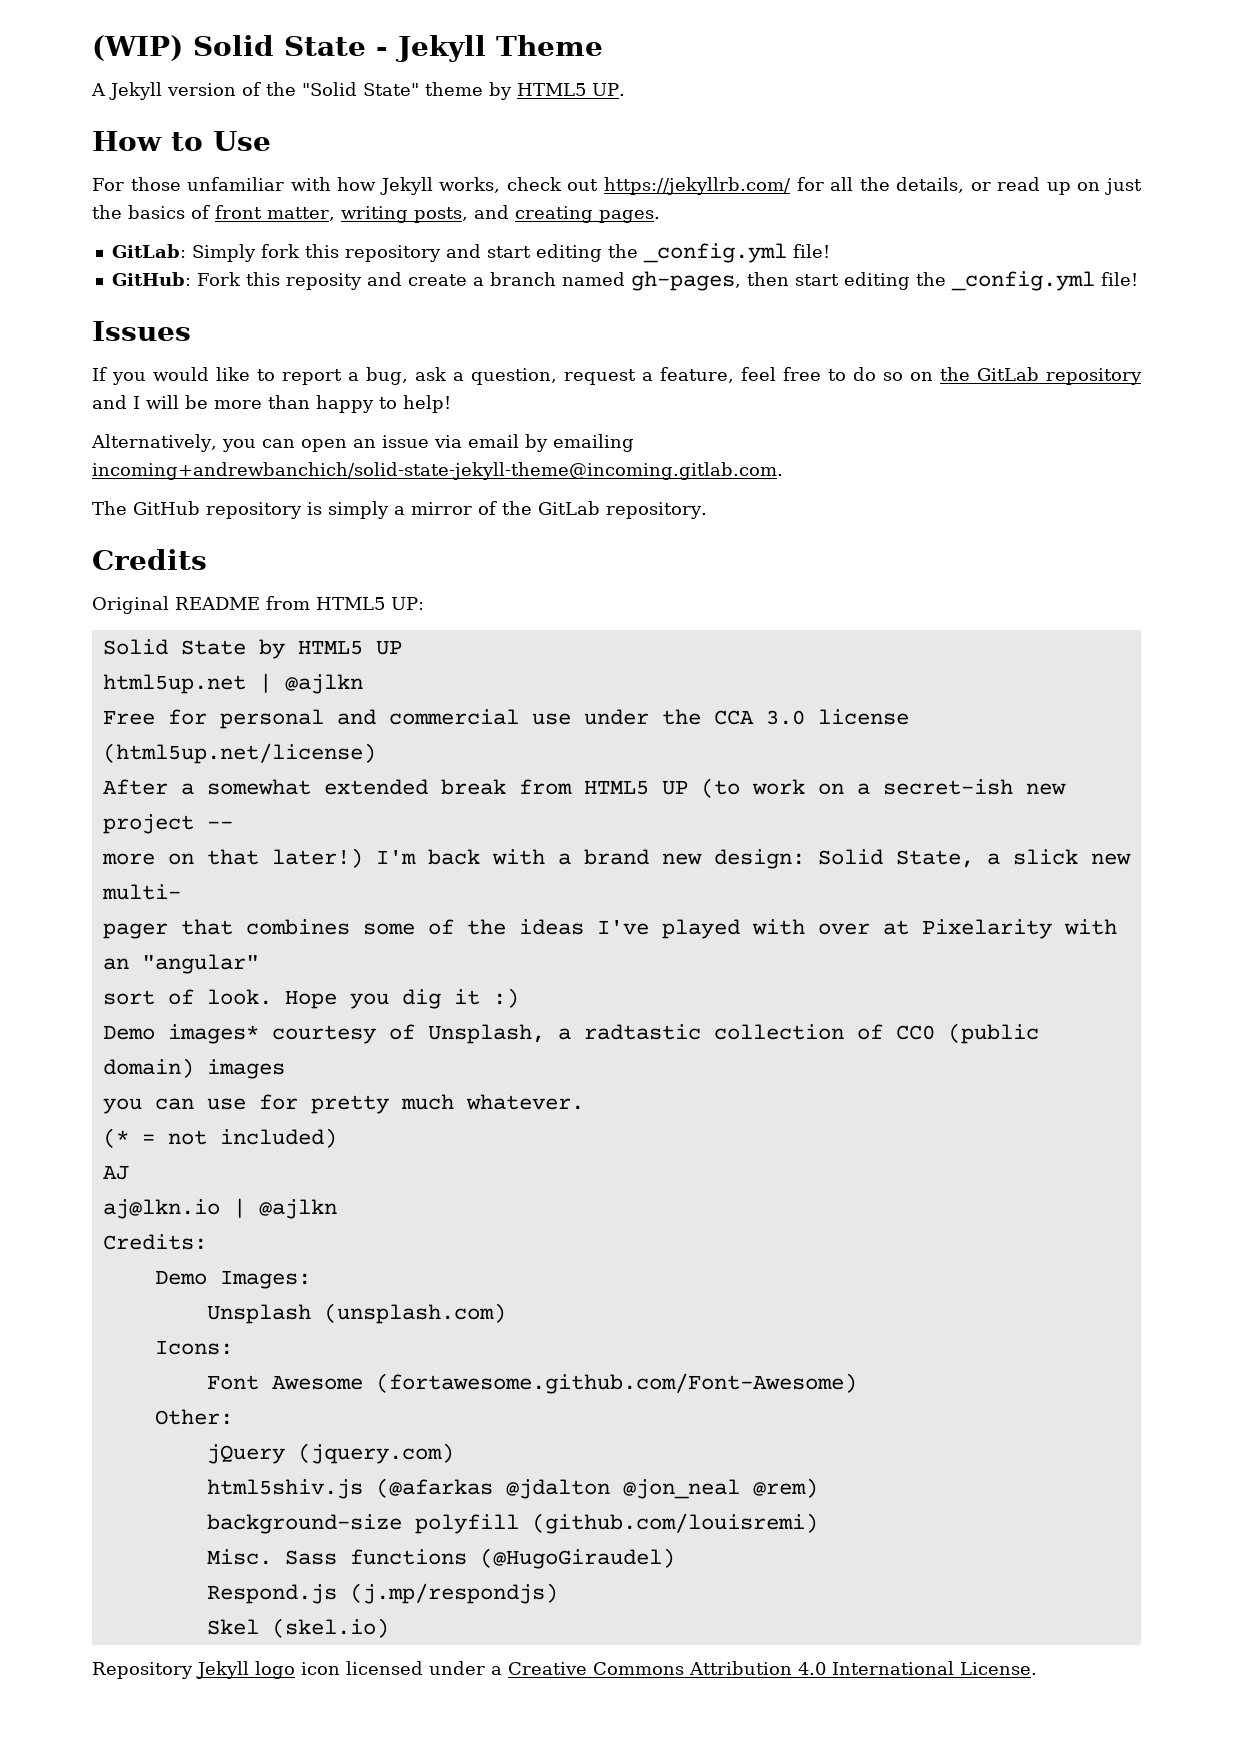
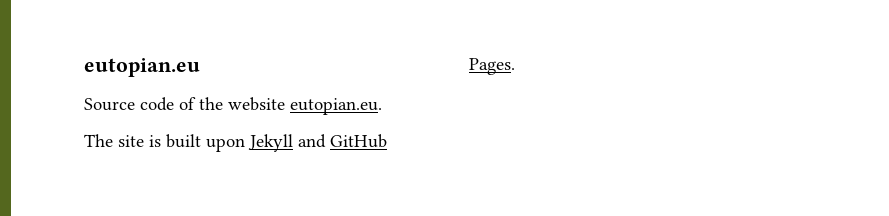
- (WIP) Solid State - Jekyll Theme
- A Jekyll version of the "Solid State" theme by HTML5 UP.
- How to Use
- For those unfamiliar with how Jekyll works, check out https://jekyllrb.com/ for all the details, or read up on just the basics of front matter, writing posts, and creating pages.
- GitLab: Simply fork this repository and start editing the _config.yml file!
- GitHub: Fork this reposity and create a branch named gh-pages, then start editing the _config.yml file!
- Issues
- If you would like to report a bug, ask a question, request a feature, feel free to do so on the GitLab repository and I will be more than happy to help!
- Alternatively, you can open an issue via email by emailing incoming+andrewbanchich/solid-state-jekyll-theme@incoming.gitlab.com.
- The GitHub repository is simply a mirror of the GitLab repository.
- Credits
- Original README from HTML5 UP:
- Solid State by HTML5 UP
- html5up.net | @ajlkn
- Free for personal and commercial use under the CCA 3.0 license (html5up.net/license)
- After a somewhat extended break from HTML5 UP (to work on a secret-ish new project --
- more on that later!) I'm back with a brand new design: Solid State, a slick new multi-
- pager that combines some of the ideas I've played with over at Pixelarity with an "angular"
- sort of look. Hope you dig it :)
- Demo images* courtesy of Unsplash, a radtastic collection of CC0 (public domain) images
- you can use for pretty much whatever.
- (* = not included)
- AJ
- aj@lkn.io | @ajlkn
- Credits:
- Demo Images:
- Unsplash (unsplash.com)
- Icons:
- Font Awesome (fortawesome.github.com/Font-Awesome)
- Other:
- jQuery (jquery.com)
- html5shiv.js (@afarkas @jdalton @jon_neal @rem)
- background-size polyfill (github.com/louisremi)
- Misc. Sass functions (@HugoGiraudel)
- Respond.js (j.mp/respondjs)
- Skel (skel.io)
- Repository Jekyll logo icon licensed under a Creative Commons Attribution 4.0 International License.
+ eutopian.eu
+ Source code of the website eutopian.eu.
+ The site is built upon Jekyll and GitHub Pages.

